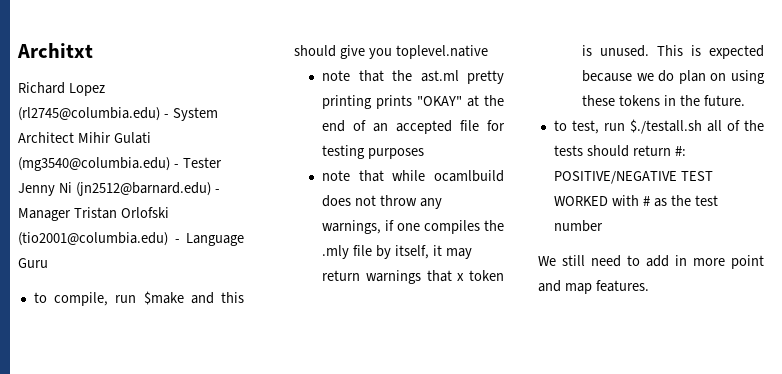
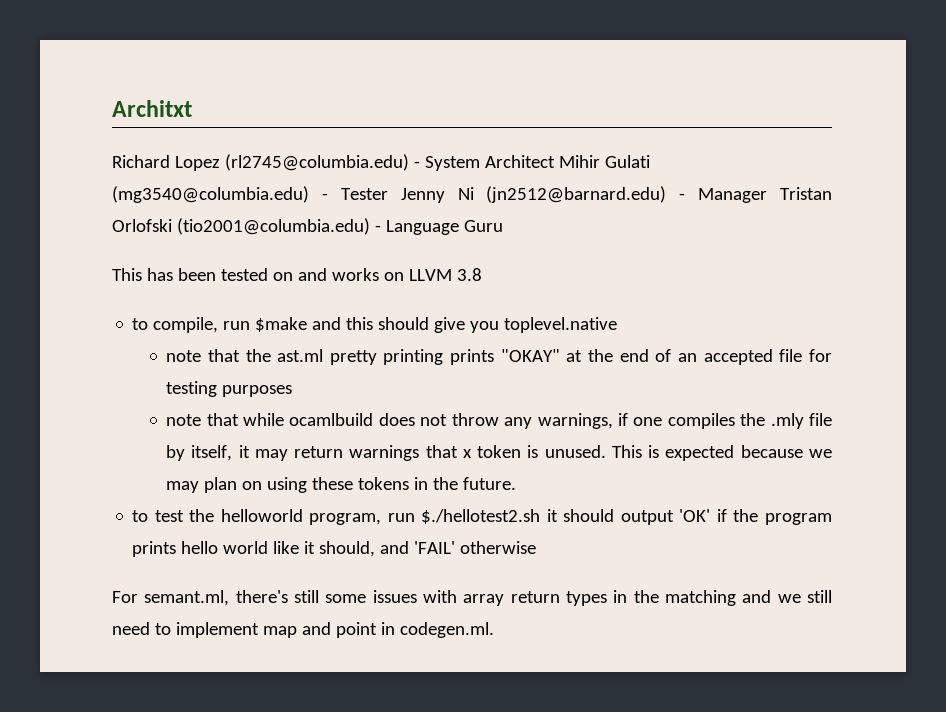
+ This has been tested on and works on LLVM 3.8
- This is expected because we do plan on using these tokens in the future.
+ This is expected because we may plan on using these tokens in the future.
- to test, run $./testall.sh all of the tests should return #: POSITIVE/NEGATIVE TEST WORKED with # as the test number
- We still need to add in more point and map features.
+ to test the helloworld program, run $./hellotest2.sh it should output 'OK' if the program prints hello world like it should, and 'FAIL' otherwise
+ For semant.ml, there's still some issues with array return types in the matching and we still need to implement map and point in codegen.ml.

